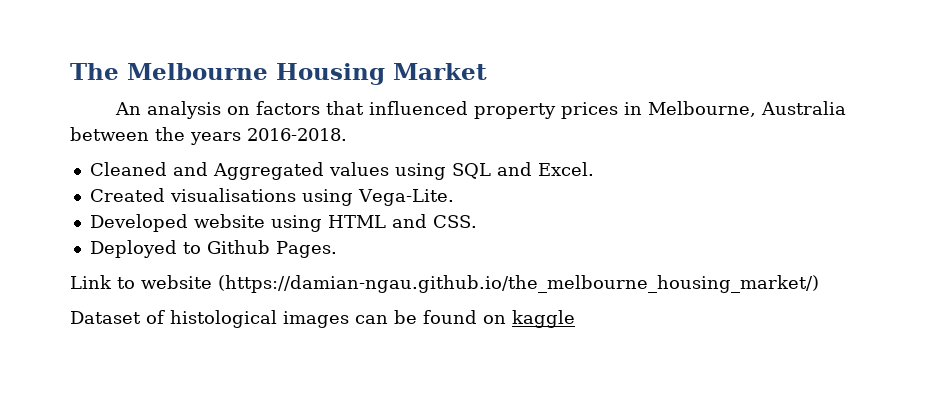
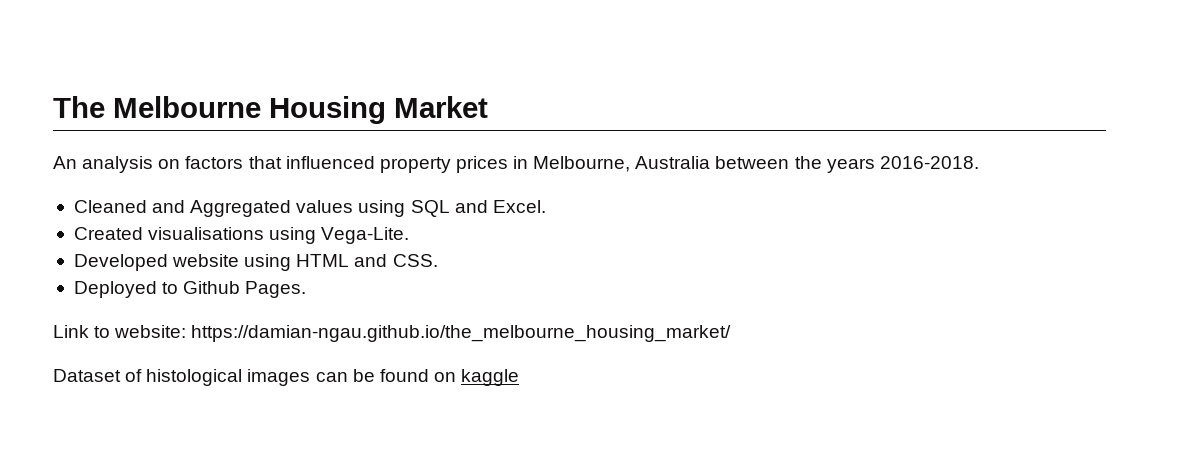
- Link to website (https://damian-ngau.github.io/the_melbourne_housing_market/)
+ Link to website: https://damian-ngau.github.io/the_melbourne_housing_market/

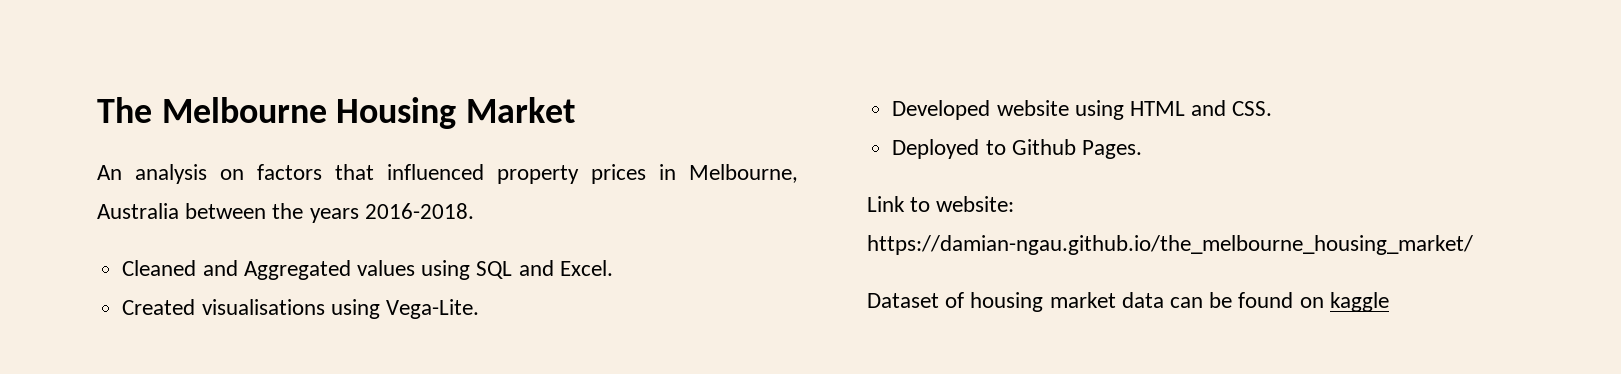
- Dataset of histological images can be found on kaggle
+ Dataset of housing market data can be found on kaggle

